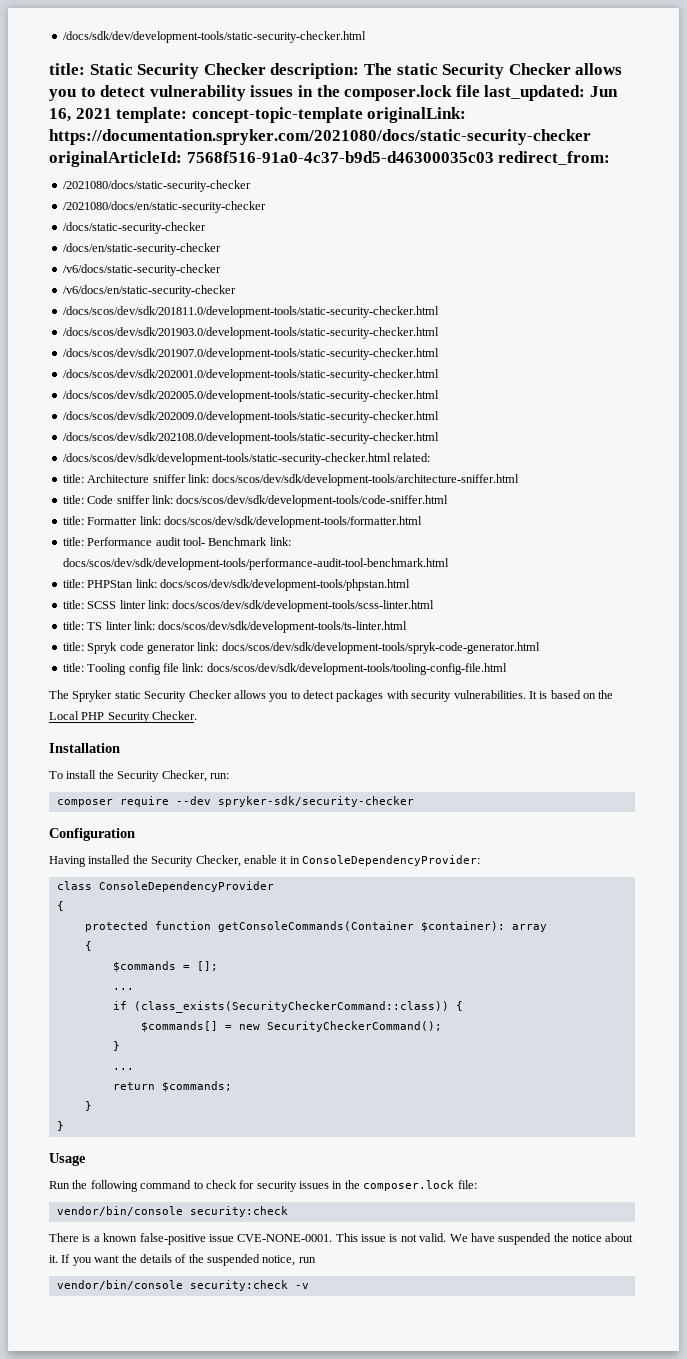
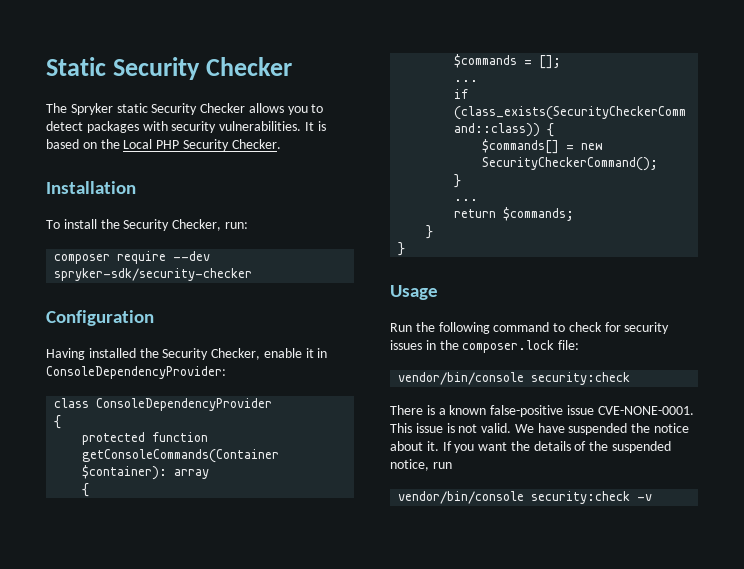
- /docs/sdk/dev/development-tools/static-security-checker.html
- title: Static Security Checker description: The static Security Checker allows you to detect vulnerability issues in the composer.lock file last_updated: Jun 16, 2021 template: concept-topic-template originalLink: https://documentation.spryker.com/2021080/docs/static-security-checker originalArticleId: 7568f516-91a0-4c37-b9d5-d46300035c03 redirect_from:
- /2021080/docs/static-security-checker
- /2021080/docs/en/static-security-checker
- /docs/static-security-checker
- /docs/en/static-security-checker
- /v6/docs/static-security-checker
- /v6/docs/en/static-security-checker
- /docs/scos/dev/sdk/201811.0/development-tools/static-security-checker.html
- /docs/scos/dev/sdk/201903.0/development-tools/static-security-checker.html
- /docs/scos/dev/sdk/201907.0/development-tools/static-security-checker.html
- /docs/scos/dev/sdk/202001.0/development-tools/static-security-checker.html
- /docs/scos/dev/sdk/202005.0/development-tools/static-security-checker.html
- /docs/scos/dev/sdk/202009.0/development-tools/static-security-checker.html
- /docs/scos/dev/sdk/202108.0/development-tools/static-security-checker.html
- /docs/scos/dev/sdk/development-tools/static-security-checker.html related:
- title: Architecture sniffer link: docs/scos/dev/sdk/development-tools/architecture-sniffer.html
- title: Code sniffer link: docs/scos/dev/sdk/development-tools/code-sniffer.html
- title: Formatter link: docs/scos/dev/sdk/development-tools/formatter.html
- title: Performance audit tool- Benchmark link: docs/scos/dev/sdk/development-tools/performance-audit-tool-benchmark.html
- title: PHPStan link: docs/scos/dev/sdk/development-tools/phpstan.html
- title: SCSS linter link: docs/scos/dev/sdk/development-tools/scss-linter.html
- title: TS linter link: docs/scos/dev/sdk/development-tools/ts-linter.html
- title: Spryk code generator link: docs/scos/dev/sdk/development-tools/spryk-code-generator.html
- title: Tooling config file link: docs/scos/dev/sdk/development-tools/tooling-config-file.html
+ Static Security Checker

